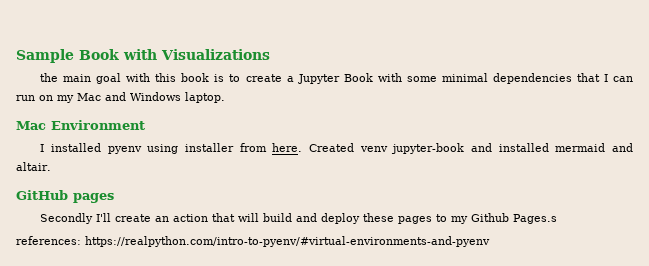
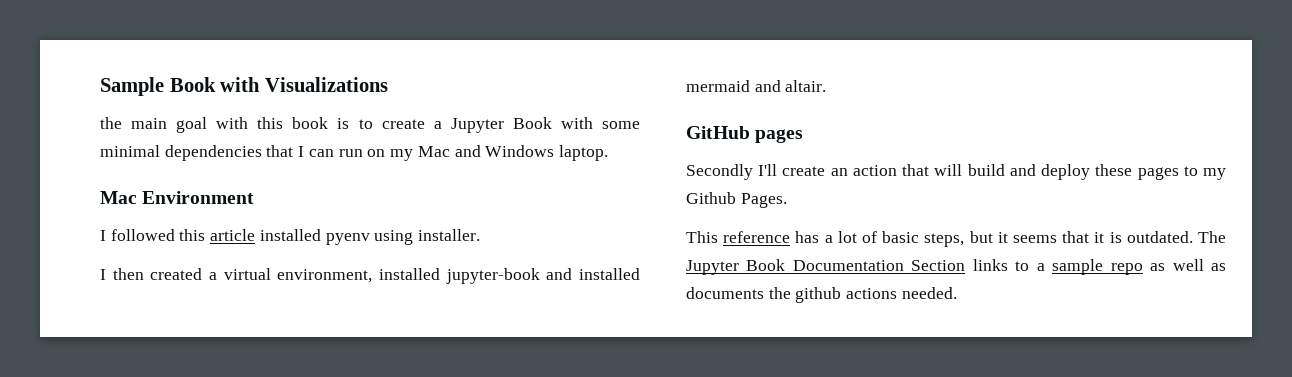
- I installed pyenv using installer from here. Created venv jupyter-book and installed mermaid and altair.
+ I followed this article installed pyenv using installer.
+ I then created a virtual environment, installed jupyter-book and installed mermaid and altair.
- Secondly I'll create an action that will build and deploy these pages to my Github Pages.s
- references: https://realpython.com/intro-to-pyenv/#virtual-environments-and-pyenv
+ Secondly I'll create an action that will build and deploy these pages to my Github Pages.
+ This reference has a lot of basic steps, but it seems that it is outdated. The Jupyter Book Documentation Section links to a sample repo as well as documents the github actions needed.

